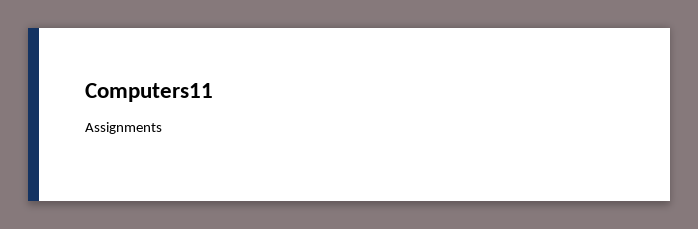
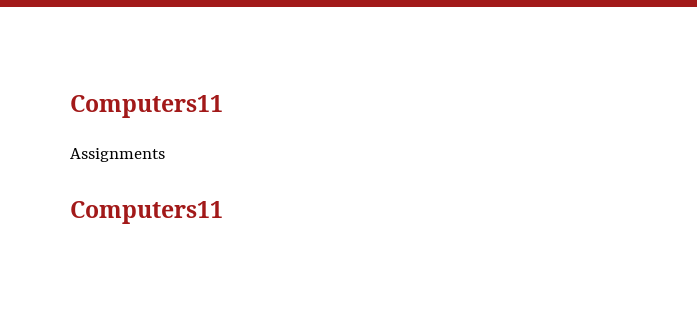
  Assignments
+ Computers11

